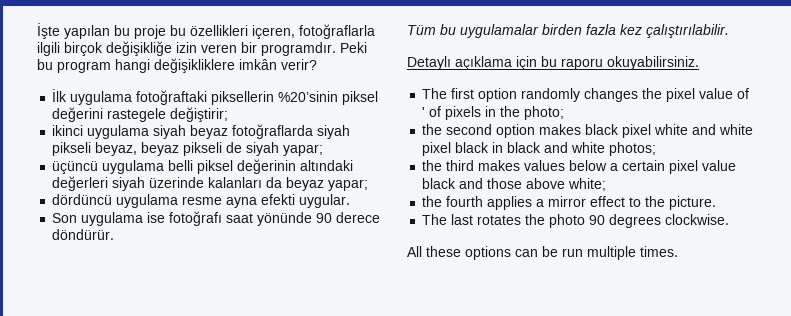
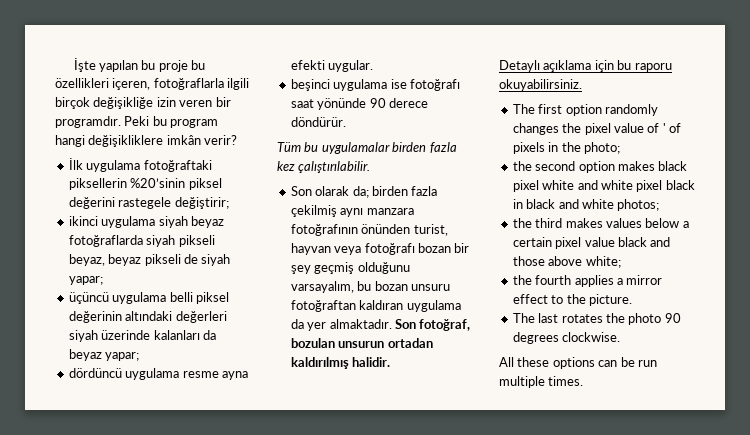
- Son uygulama ise fotoğrafı saat yönünde 90 derece döndürür.
+ beşinci uygulama ise fotoğrafı saat yönünde 90 derece döndürür.
+ Son olarak da; birden fazla çekilmiş aynı manzara fotoğrafının önünden turist, hayvan veya fotoğrafı bozan bir şey geçmiş olduğunu varsayalım, bu bozan unsuru fotoğraftan kaldıran uygulama da yer almaktadır. Son fotoğraf, bozulan unsurun ortadan kaldırılmış halidir.

